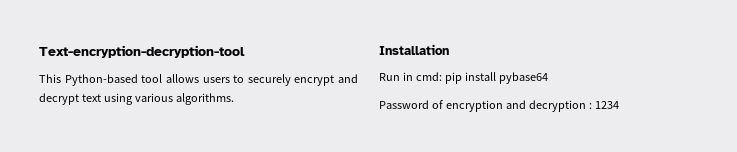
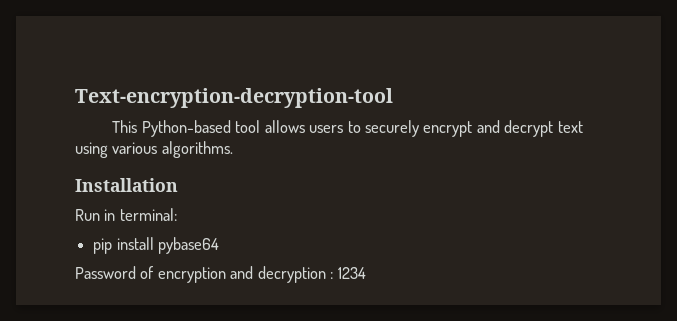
- Run in cmd: pip install pybase64
+ Run in terminal:
+ pip install pybase64

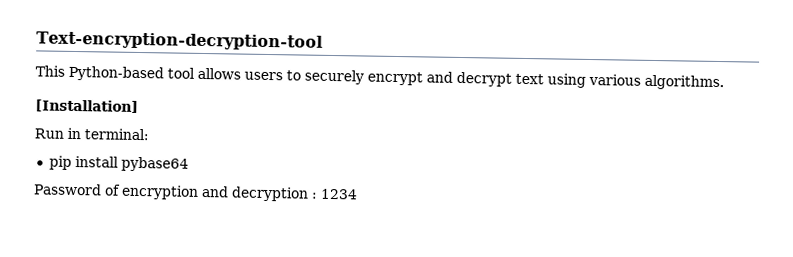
- Installation
+ [Installation]

